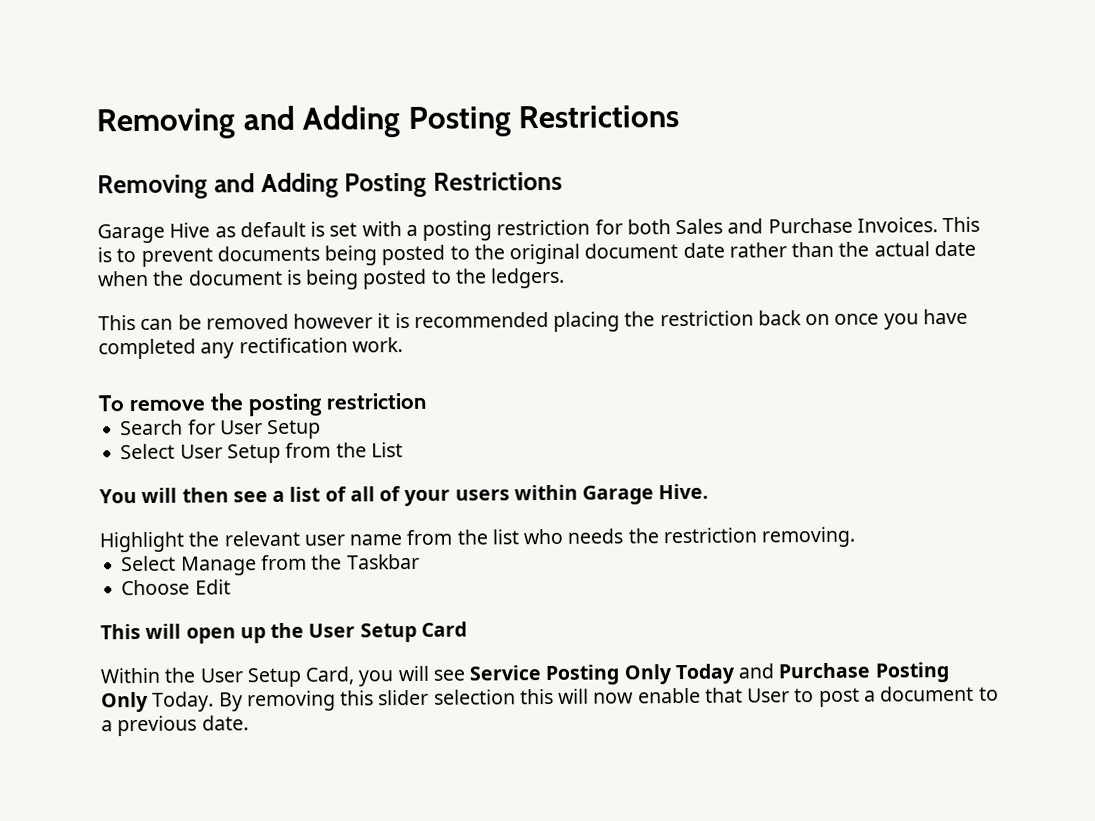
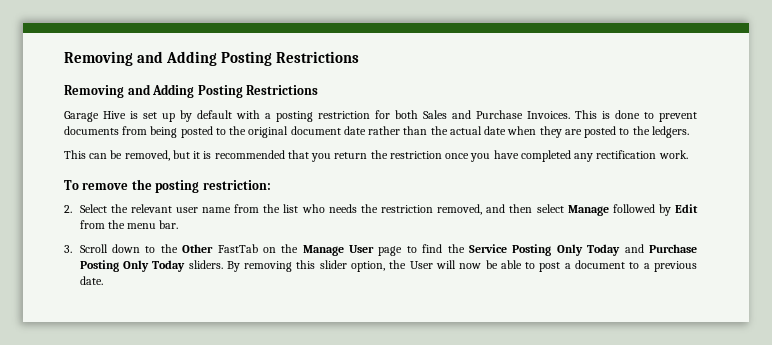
- Garage Hive as default is set with a posting restriction for both Sales and Purchase Invoices.
+ Garage Hive is set up by default with a posting restriction for both Sales and Purchase Invoices.
- This is to prevent documents being posted to the original document date rather than the actual date when the document is being posted to the ledgers.
+ This is done to prevent documents from being posted to the original document date rather than the actual date when they are posted to the ledgers.
- This can be removed however it is recommended placing the restriction back on once you have completed any rectification work.
+ This can be removed, but it is recommended that you return the restriction once you have completed any rectification work.
- To remove the posting restriction
- Search for User Setup
- Select User Setup from the List
- You will then see a list of all of your users within Garage Hive.
- Highlight the relevant user name from the list who needs the restriction removing.
- Select Manage from the Taskbar
- Choose Edit
- This will open up the User Setup Card
- Within the User Setup Card, you will see Service Posting Only Today and Purchase Posting Only Today.
+ To remove the posting restriction:
+ 2. Select the relevant user name from the list who needs the restriction removed, and then select Manage followed by Edit from the menu bar.
+ 3. Scroll down to the Other FastTab on the Manage User page to find the Service Posting Only Today and Purchase Posting Only Today sliders.
- By removing this slider selection this will now enable that User to post a document to a previous date.
+ By removing this slider option, the User will now be able to post a document to a previous date.

